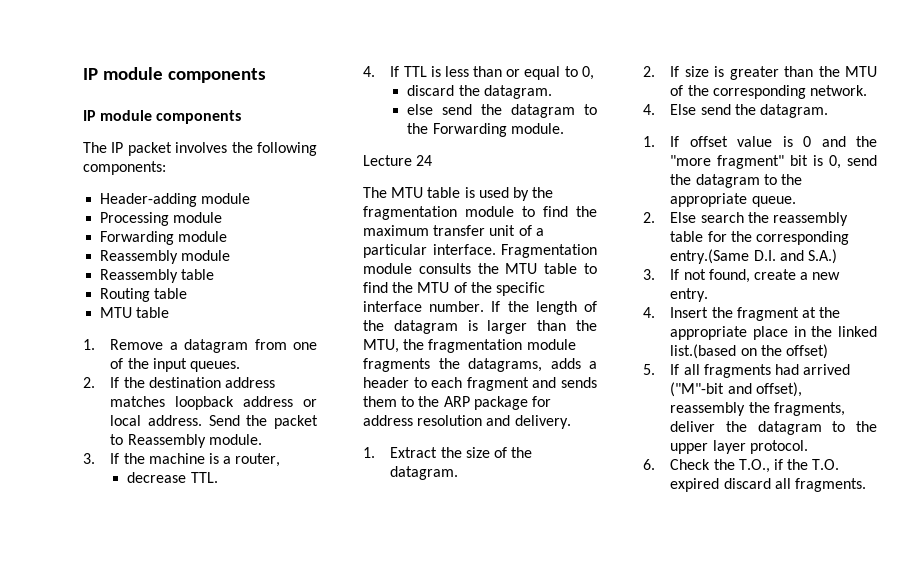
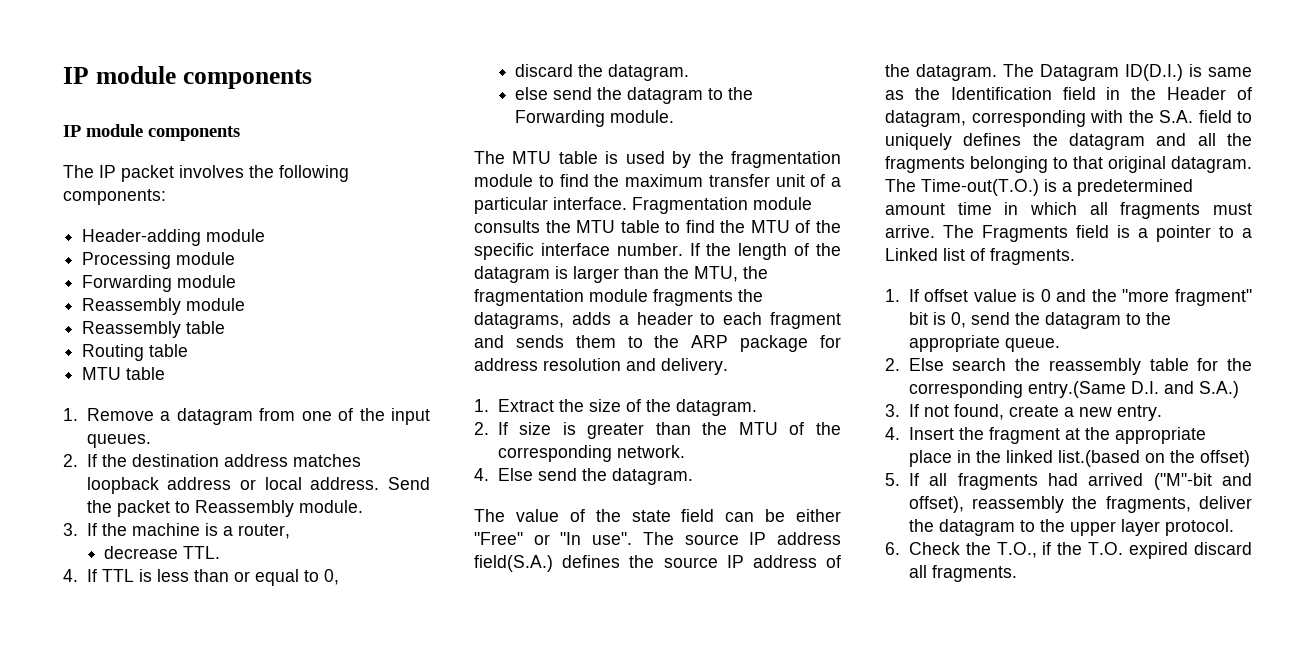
- Lecture 24
+ The value of the state field can be either "Free" or "In use". The source IP address field(S.A.) defines the source IP address of the datagram. The Datagram ID(D.I.) is same as the Identification field in the Header of datagram, corresponding with the S.A. field to uniquely defines the datagram and all the fragments belonging to that original datagram. The Time-out(T.O.) is a predetermined amount time in which all fragments must arrive. The Fragments field is a pointer to a Linked list of fragments.

